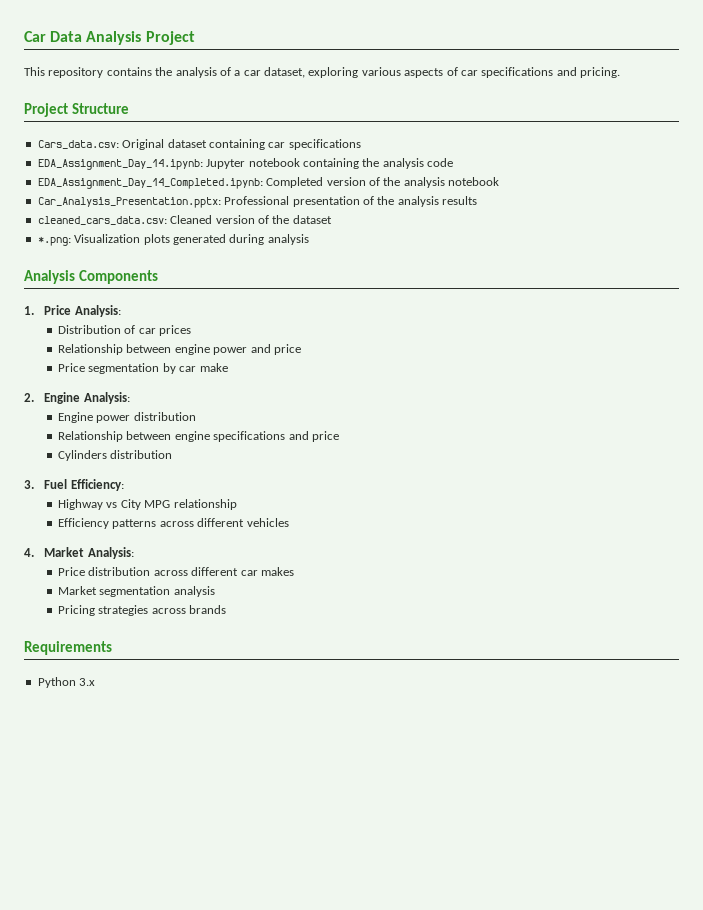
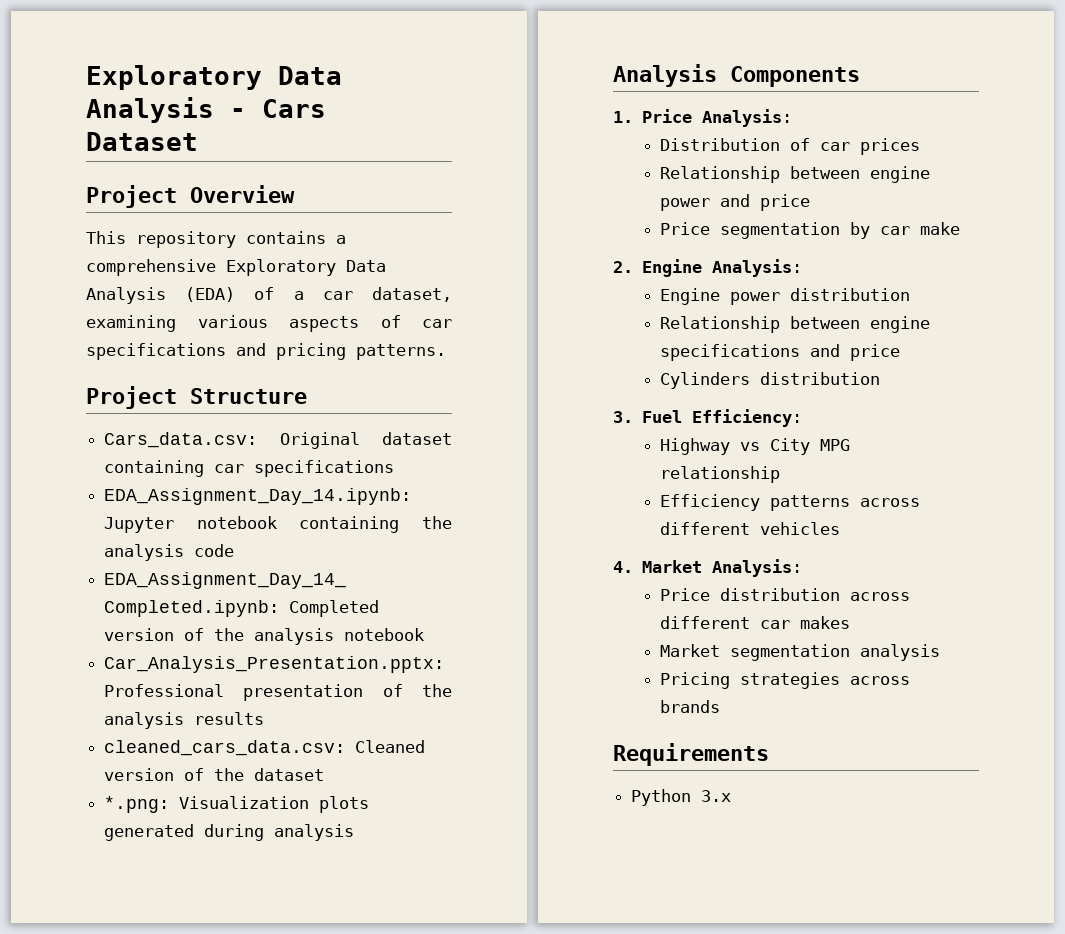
- Car Data Analysis Project
+ Exploratory Data Analysis - Cars Dataset
+ Project Overview
- This repository contains the analysis of a car dataset, exploring various aspects of car specifications and pricing.
+ This repository contains a comprehensive Exploratory Data Analysis (EDA) of a car dataset, examining various aspects of car specifications and pricing patterns.

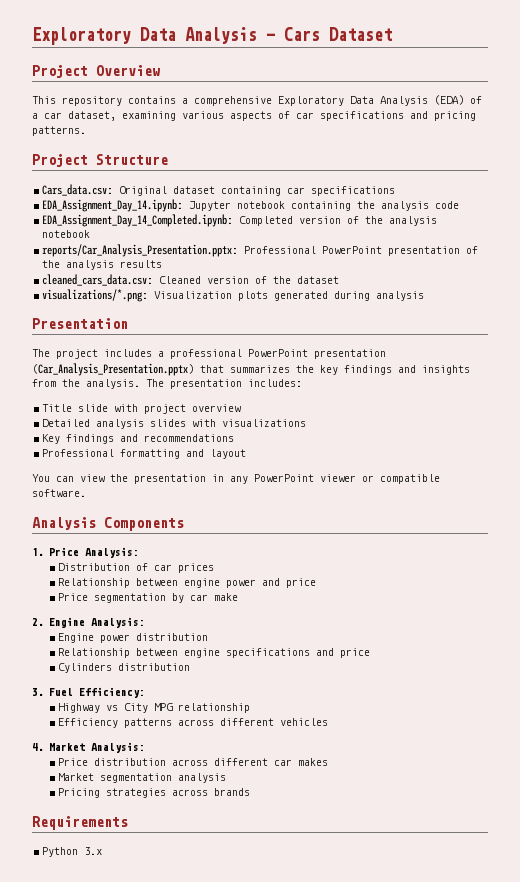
- Car_Analysis_Presentation.pptx: Professional presentation of the analysis results
+ reports/Car_Analysis_Presentation.pptx: Professional PowerPoint presentation of the analysis results
- *.png: Visualization plots generated during analysis
+ visualizations/*.png: Visualization plots generated during analysis
+ Presentation
+ The project includes a professional PowerPoint presentation (Car_Analysis_Presentation.pptx) that summarizes the key findings and insights from the analysis. The presentation includes:
+ Title slide with project overview
+ Detailed analysis slides with visualizations
+ Key findings and recommendations
+ Professional formatting and layout
+ You can view the presentation in any PowerPoint viewer or compatible software.

